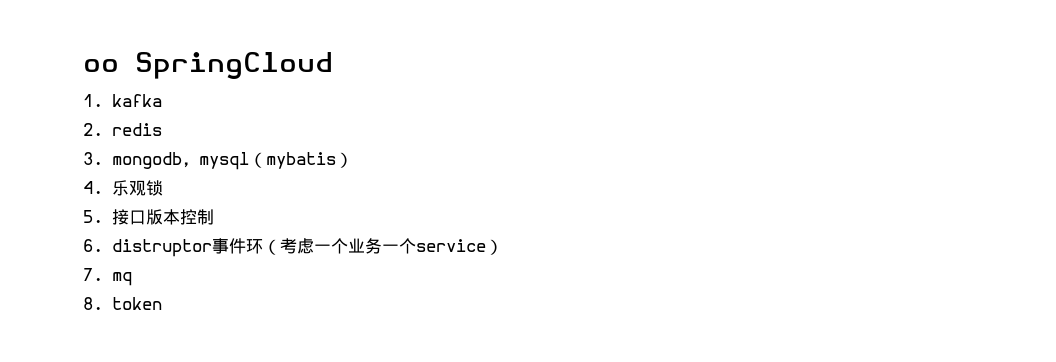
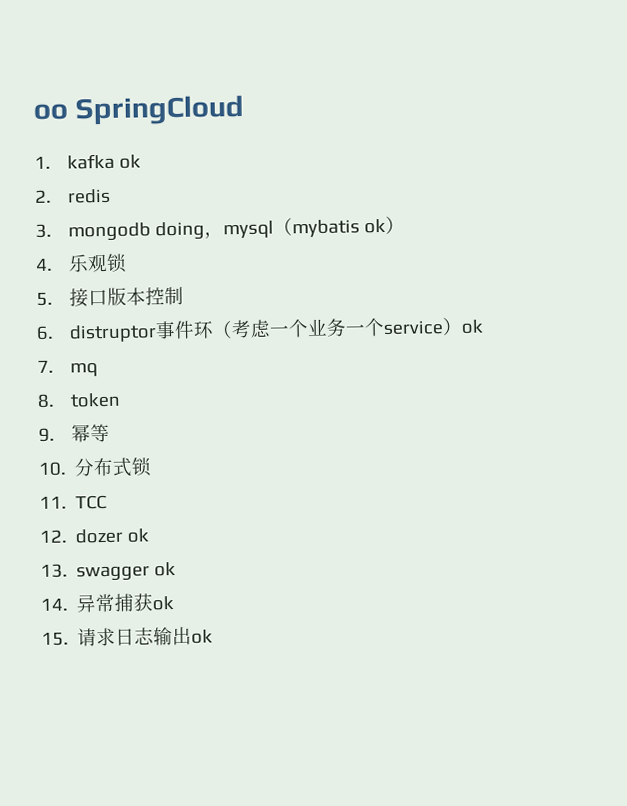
- 1. kafka
+ 1. kafka ok
- 3. mongodb，mysql（mybatis）
+ 3. mongodb doing，mysql（mybatis ok）
- 6. distruptor事件环（考虑一个业务一个service）
+ 6. distruptor事件环（考虑一个业务一个service）ok
+ 9.幂等
+ 10.分布式锁
+ 11. TCC
+ 12. dozer ok
+ 13. swagger ok
+ 14.异常捕获ok
+ 15.请求日志输出ok

